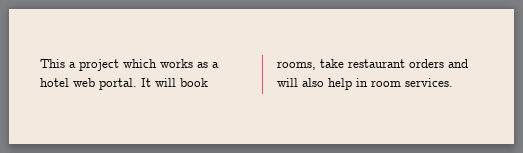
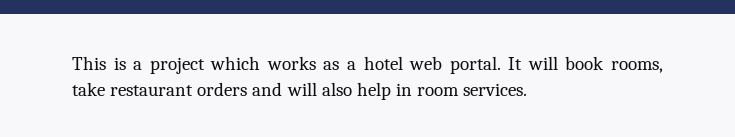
- This a project which works as a hotel web portal.
+ This is a project which works as a hotel web portal.

